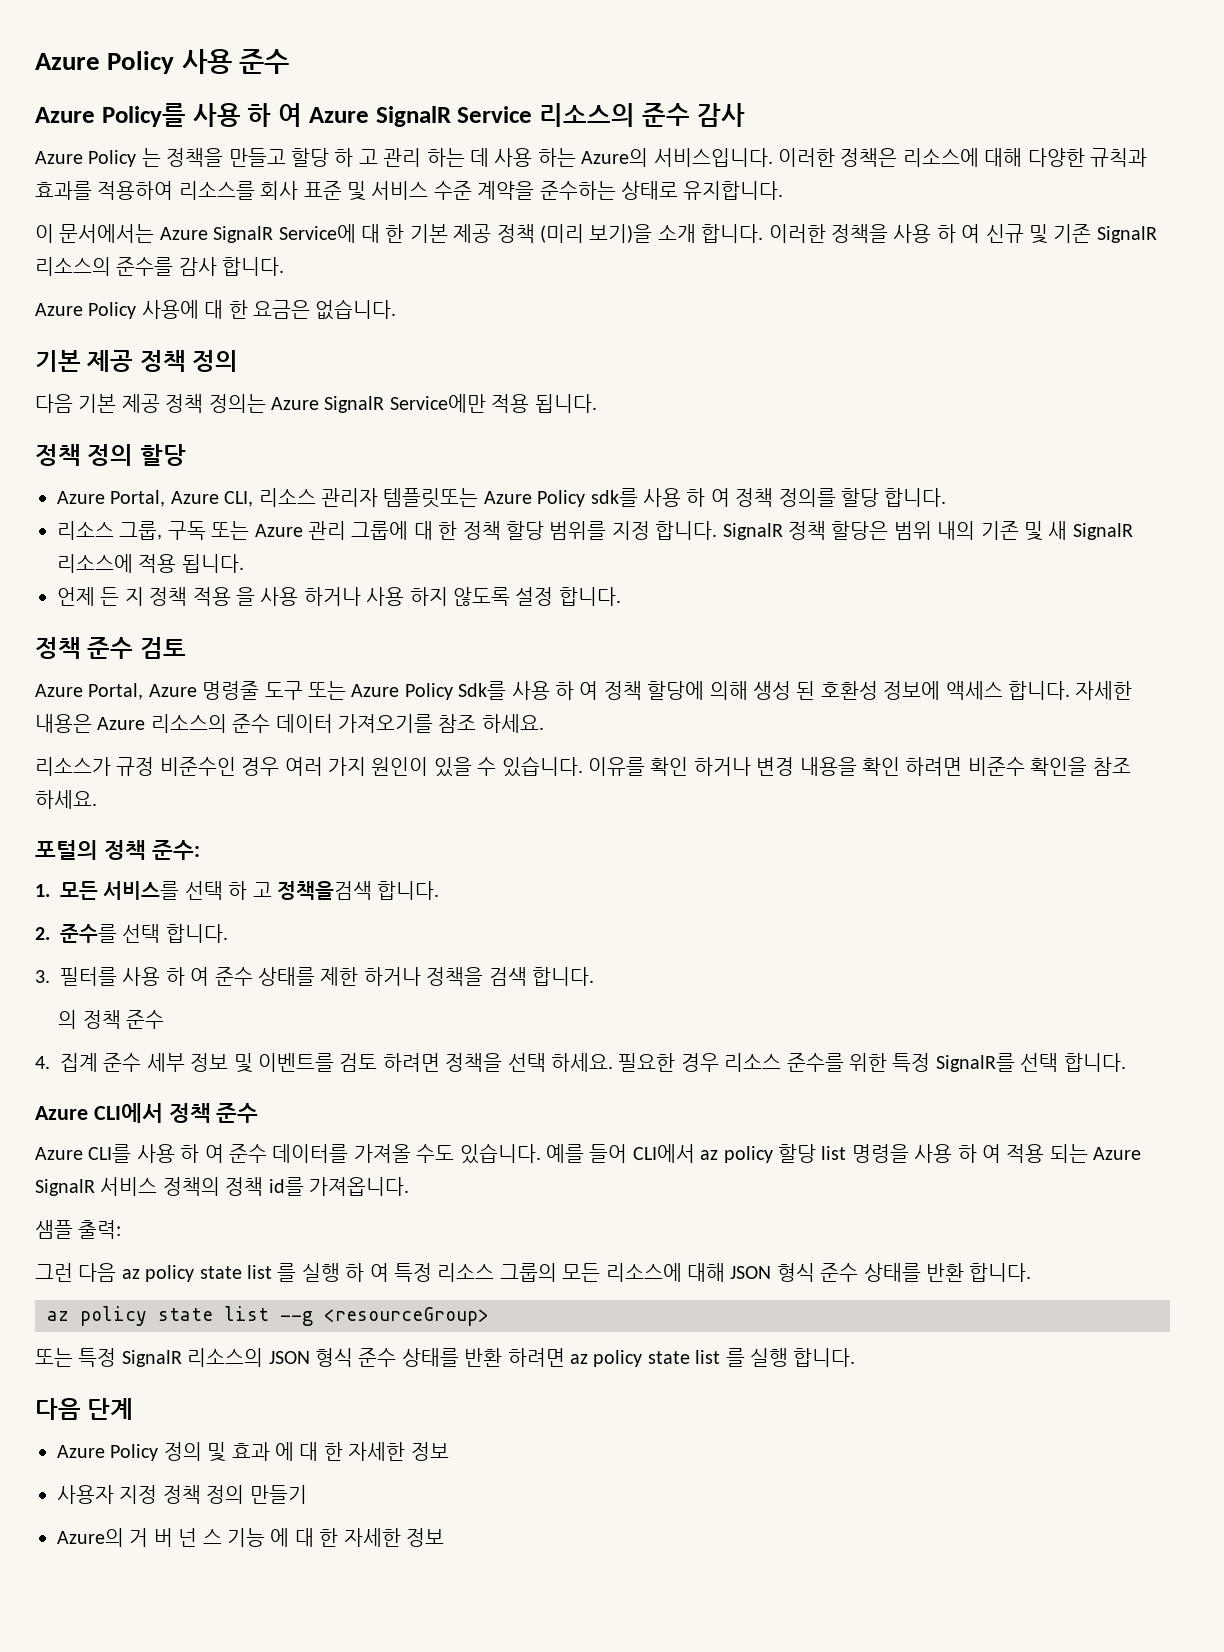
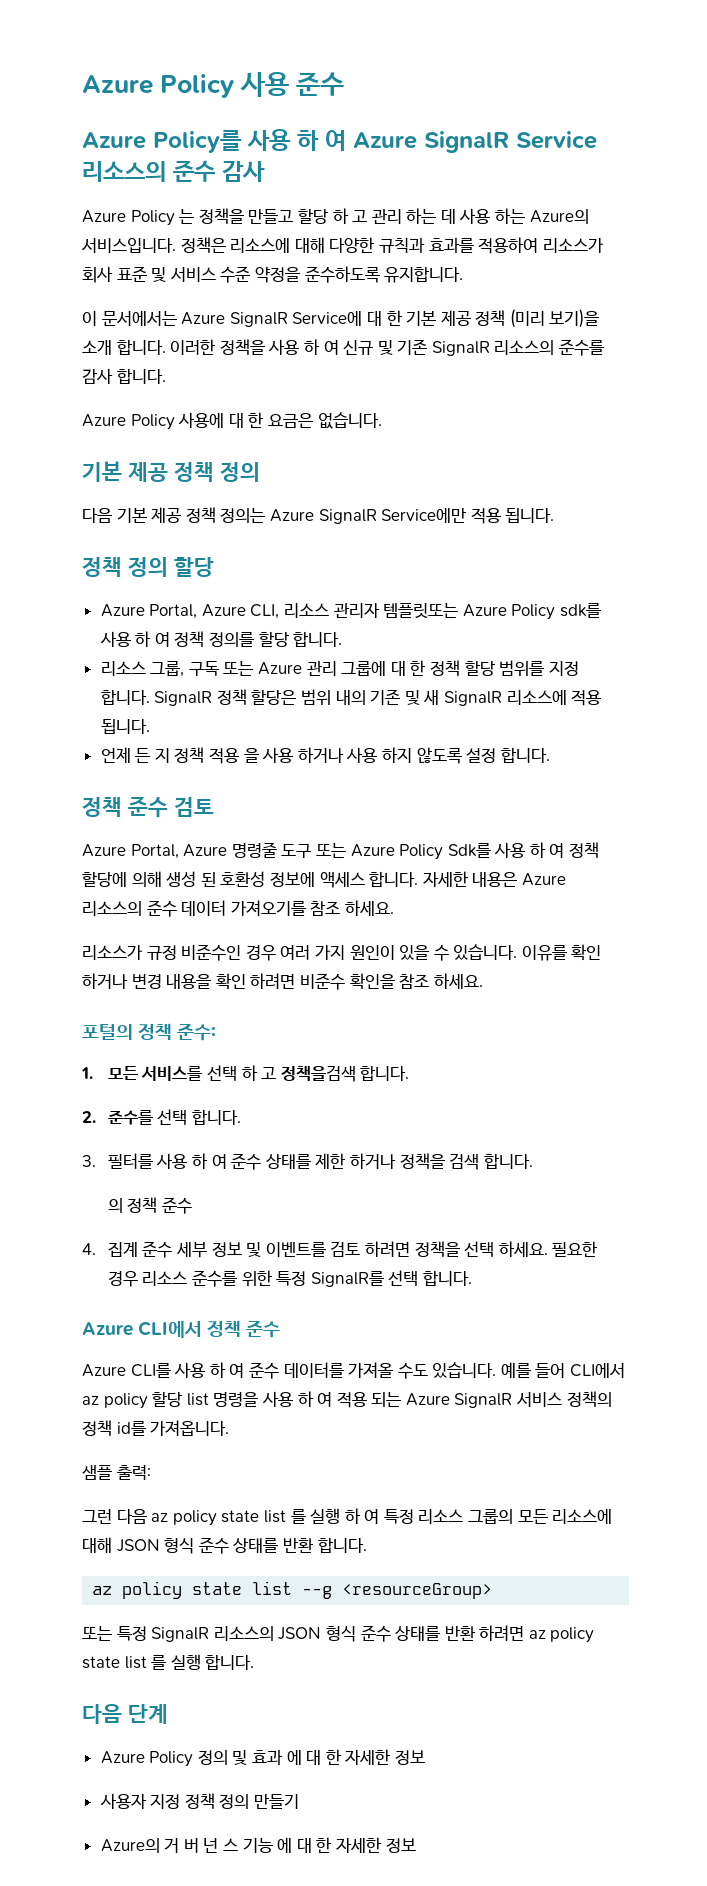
- 이러한 정책은 리소스에 대해 다양한 규칙과 효과를 적용하여 리소스를 회사 표준 및 서비스 수준 계약을 준수하는 상태로 유지합니다.
+ 정책은 리소스에 대해 다양한 규칙과 효과를 적용하여 리소스가 회사 표준 및 서비스 수준 약정을 준수하도록 유지합니다.

